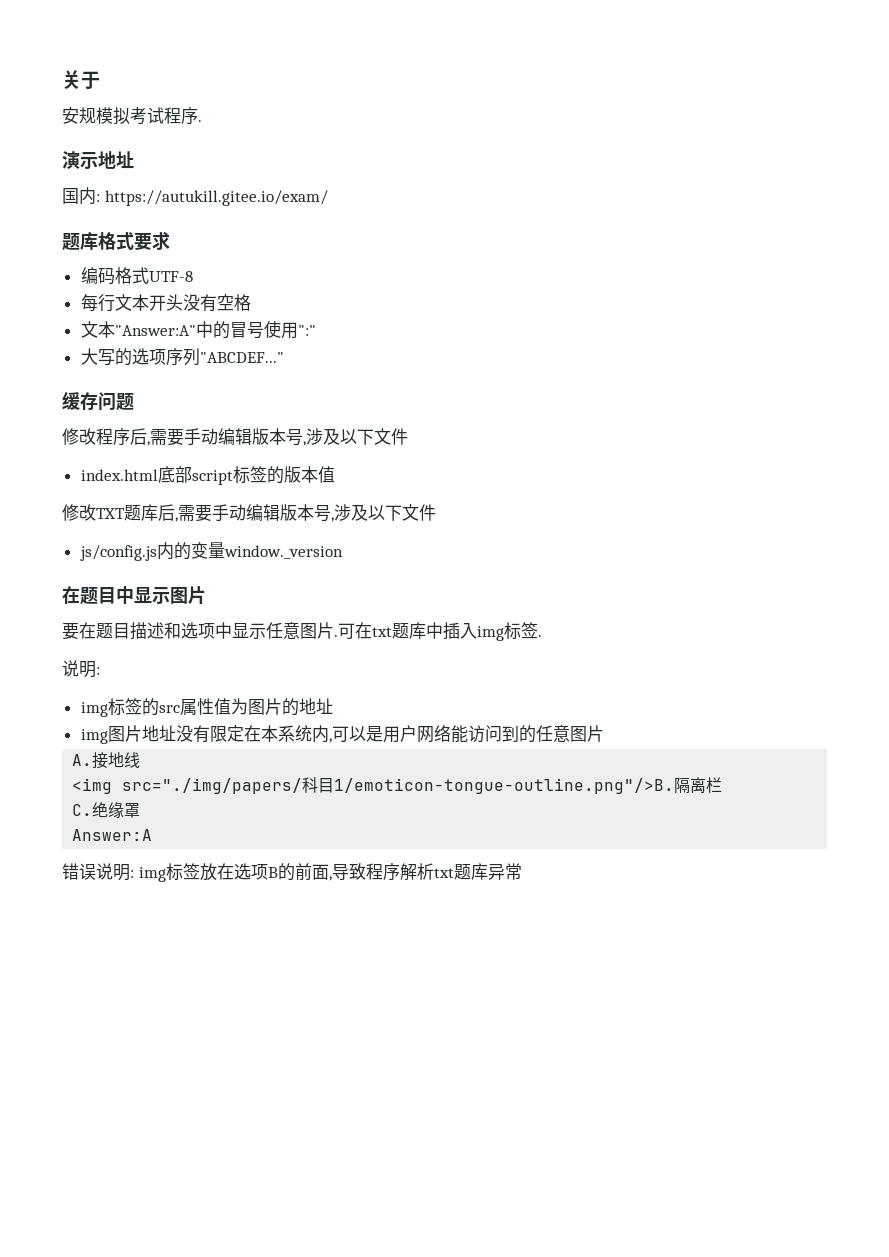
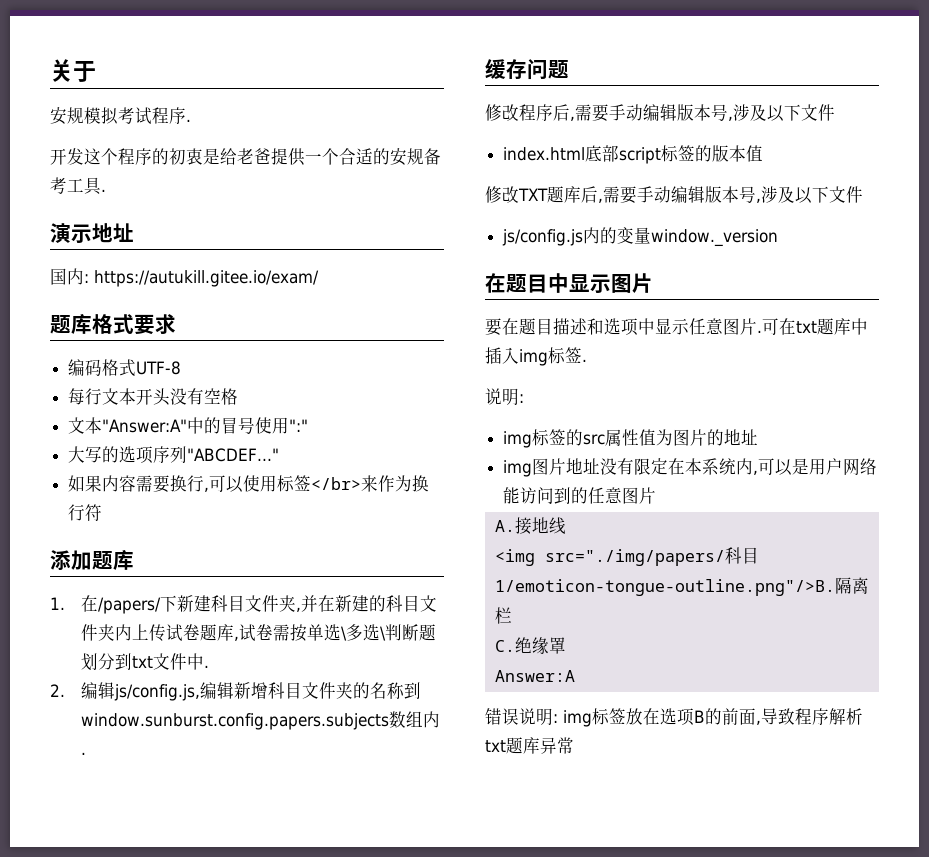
+ 开发这个程序的初衷是给老爸提供一个合适的安规备考工具.
+ 如果内容需要换行,可以使用标签</br>来作为换行符
+ 添加题库
+ 1.在/papers/下新建科目文件夹,并在新建的科目文件夹内上传试卷题库,试卷需按单选\多选\判断题划分到txt文件中.
+ 2.编辑js/config.js,编辑新增科目文件夹的名称到window.sunburst.config.papers.subjects数组内.

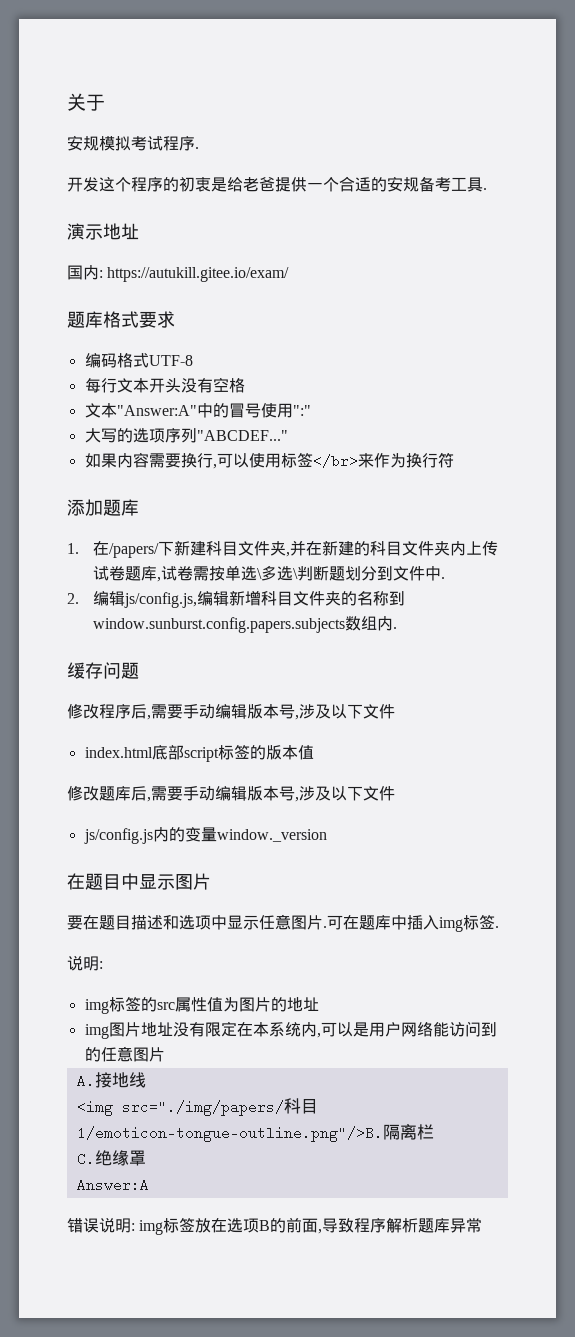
- 1.在/papers/下新建科目文件夹,并在新建的科目文件夹内上传试卷题库,试卷需按单选\多选\判断题划分到txt文件中.
+ 1.在/papers/下新建科目文件夹,并在新建的科目文件夹内上传试卷题库,试卷需按单选\多选\判断题划分到文件中.
- 修改TXT题库后,需要手动编辑版本号,涉及以下文件
+ 修改题库后,需要手动编辑版本号,涉及以下文件
- 可在txt题库中插入img标签.
+ 可在题库中插入img标签.
- 错误说明: img标签放在选项B的前面,导致程序解析txt题库异常
+ 错误说明: img标签放在选项B的前面,导致程序解析题库异常

